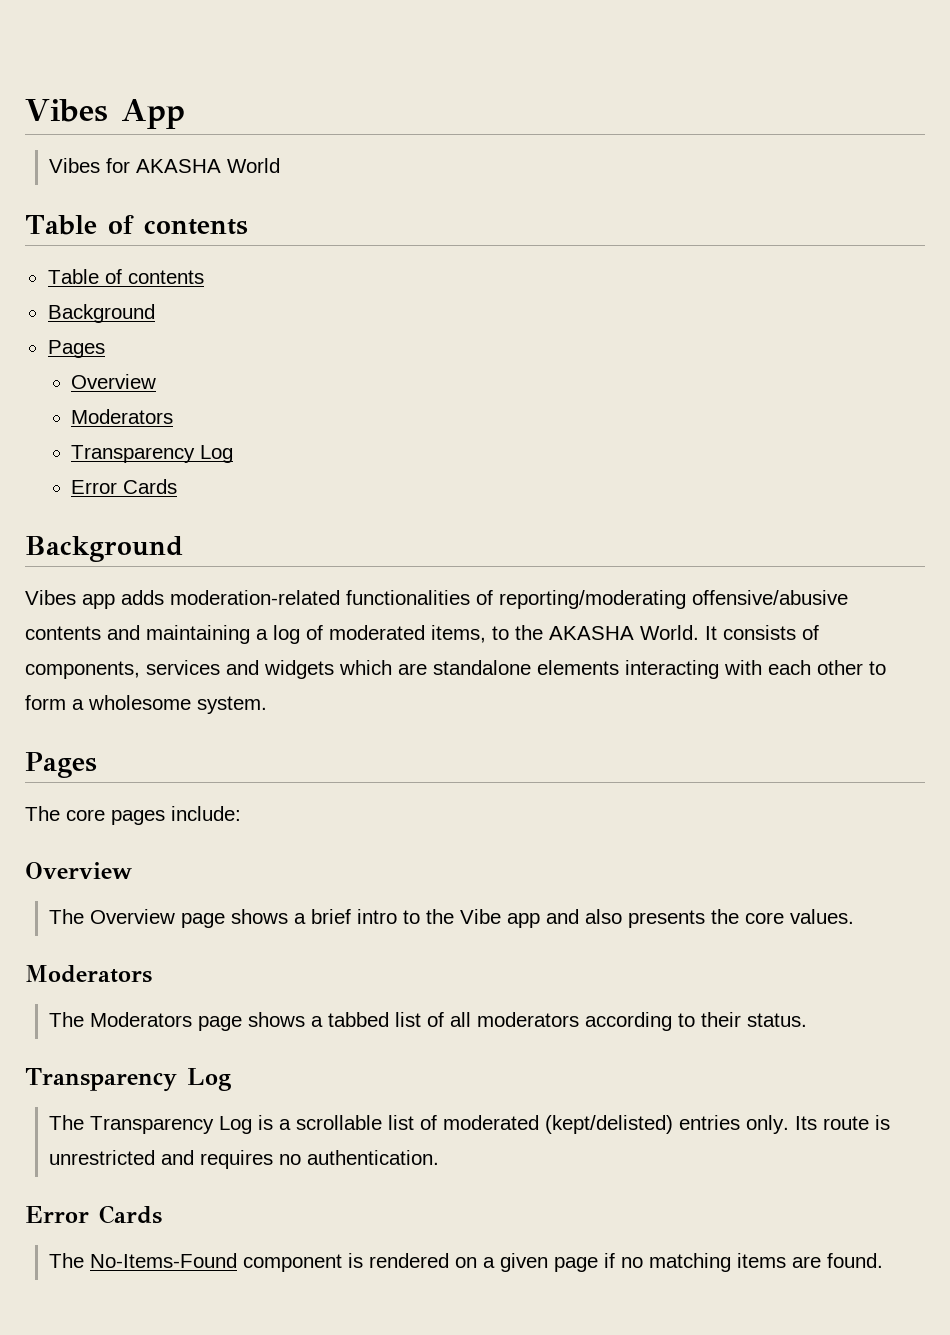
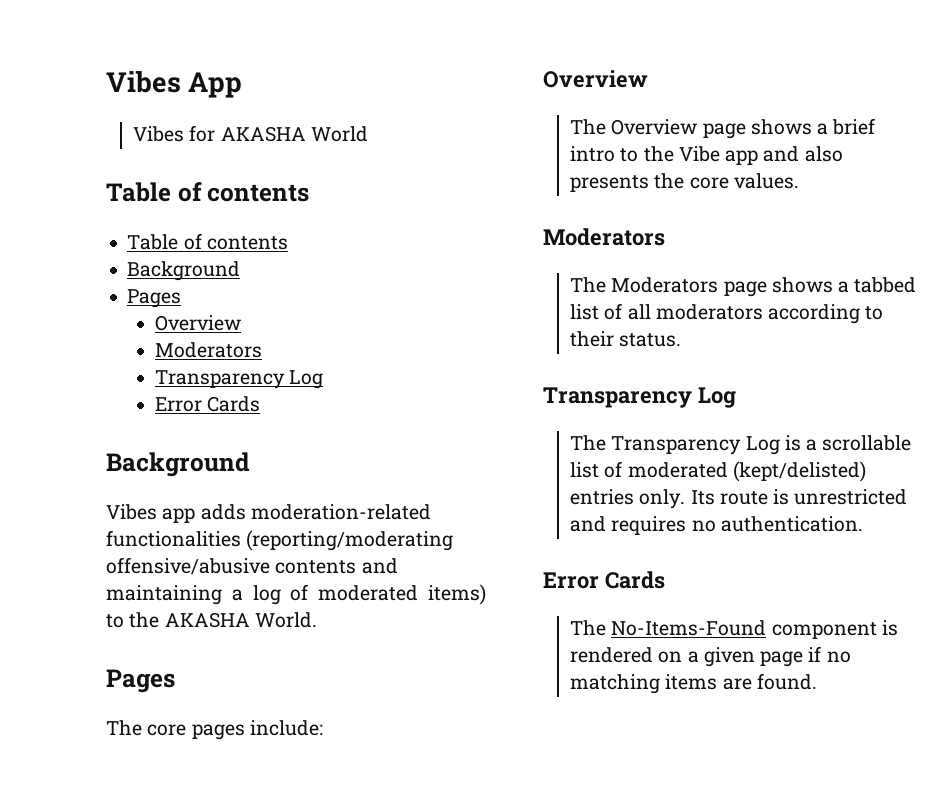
- Vibes app adds moderation-related functionalities of reporting/moderating offensive/abusive contents and maintaining a log of moderated items, to the AKASHA World. It consists of components, services and widgets which are standalone elements interacting with each other to form a wholesome system.
+ Vibes app adds moderation-related functionalities (reporting/moderating offensive/abusive contents and maintaining a log of moderated items) to the AKASHA World.

